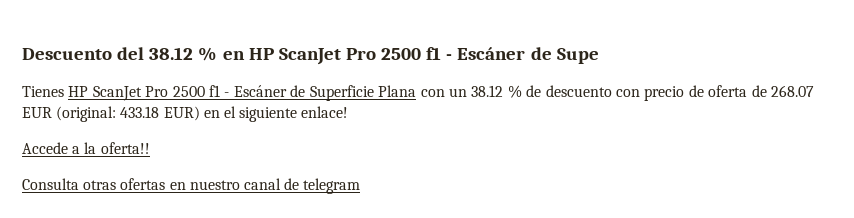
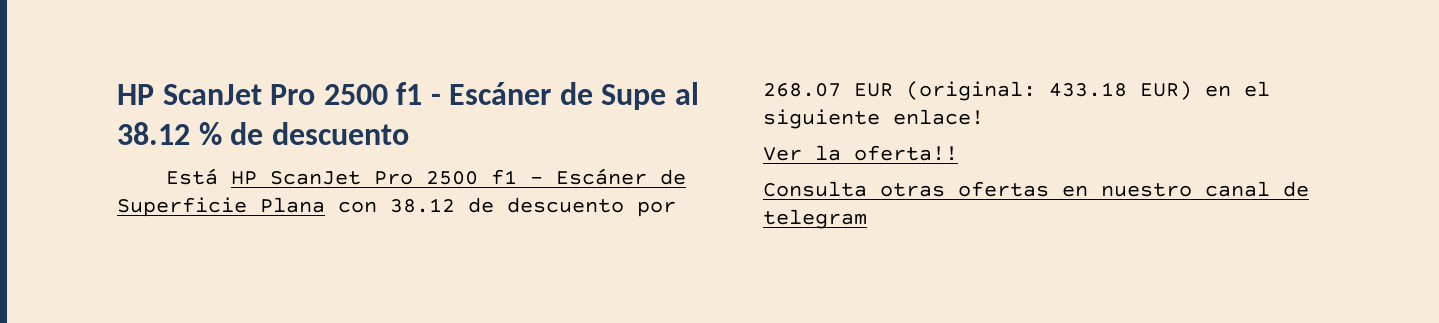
- Descuento del 38.12 % en HP ScanJet Pro 2500 f1 - Escáner de Supe
- Tienes HP ScanJet Pro 2500 f1 - Escáner de Superficie Plana con un 38.12 % de descuento con precio de oferta de 268.07 EUR (original: 433.18 EUR) en el siguiente enlace!
+ HP ScanJet Pro 2500 f1 - Escáner de Supe al 38.12 % de descuento
+ Está HP ScanJet Pro 2500 f1 - Escáner de Superficie Plana con 38.12 de descuento por 268.07 EUR (original: 433.18 EUR) en el siguiente enlace!
- Accede a la oferta!!
+ Ver la oferta!!

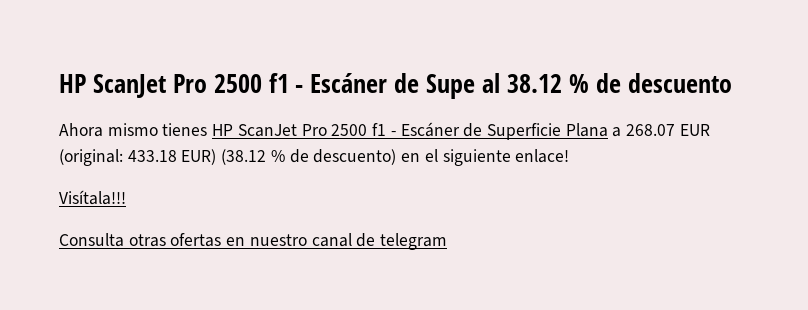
- Está HP ScanJet Pro 2500 f1 - Escáner de Superficie Plana con 38.12 de descuento por 268.07 EUR (original: 433.18 EUR) en el siguiente enlace!
+ Ahora mismo tienes HP ScanJet Pro 2500 f1 - Escáner de Superficie Plana a 268.07 EUR (original: 433.18 EUR) (38.12 % de descuento) en el siguiente enlace!
- Ver la oferta!!
+ Visítala!!!

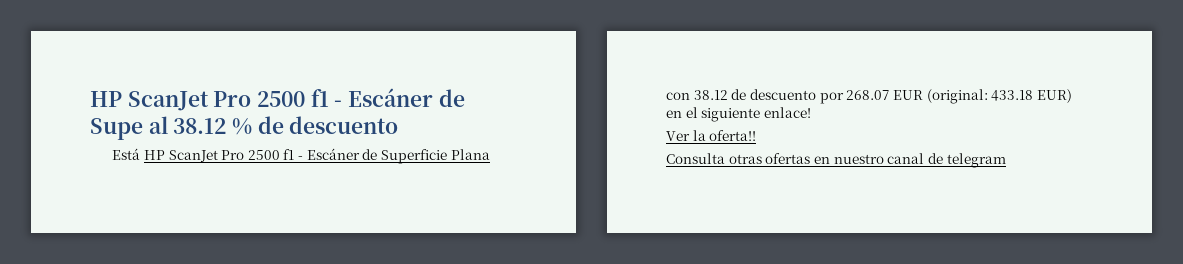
- Ahora mismo tienes HP ScanJet Pro 2500 f1 - Escáner de Superficie Plana a 268.07 EUR (original: 433.18 EUR) (38.12 % de descuento) en el siguiente enlace!
+ Está HP ScanJet Pro 2500 f1 - Escáner de Superficie Plana con 38.12 de descuento por 268.07 EUR (original: 433.18 EUR) en el siguiente enlace!
- Visítala!!!
+ Ver la oferta!!

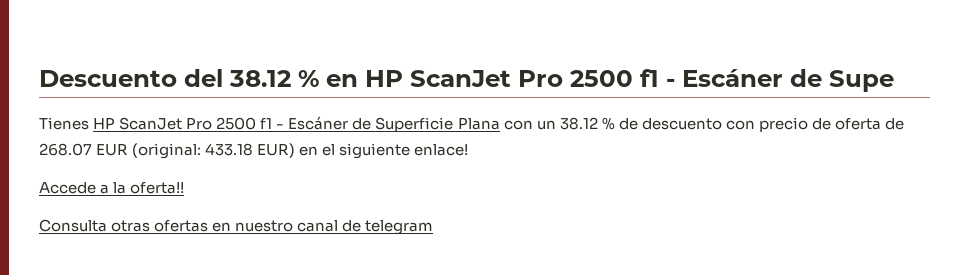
- HP ScanJet Pro 2500 f1 - Escáner de Supe al 38.12 % de descuento
- Está HP ScanJet Pro 2500 f1 - Escáner de Superficie Plana con 38.12 de descuento por 268.07 EUR (original: 433.18 EUR) en el siguiente enlace!
+ Descuento del 38.12 % en HP ScanJet Pro 2500 f1 - Escáner de Supe
+ Tienes HP ScanJet Pro 2500 f1 - Escáner de Superficie Plana con un 38.12 % de descuento con precio de oferta de 268.07 EUR (original: 433.18 EUR) en el siguiente enlace!
- Ver la oferta!!
+ Accede a la oferta!!

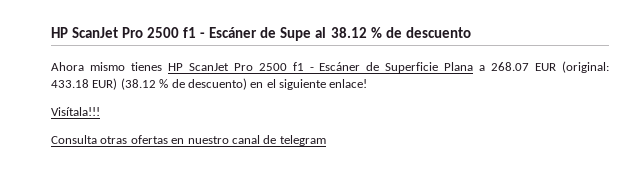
- Descuento del 38.12 % en HP ScanJet Pro 2500 f1 - Escáner de Supe
- Tienes HP ScanJet Pro 2500 f1 - Escáner de Superficie Plana con un 38.12 % de descuento con precio de oferta de 268.07 EUR (original: 433.18 EUR) en el siguiente enlace!
+ HP ScanJet Pro 2500 f1 - Escáner de Supe al 38.12 % de descuento
+ Ahora mismo tienes HP ScanJet Pro 2500 f1 - Escáner de Superficie Plana a 268.07 EUR (original: 433.18 EUR) (38.12 % de descuento) en el siguiente enlace!
- Accede a la oferta!!
+ Visítala!!!

